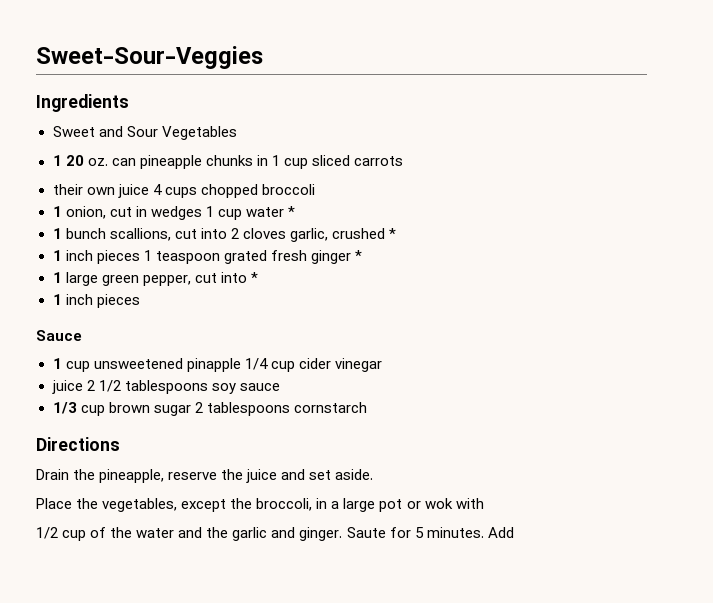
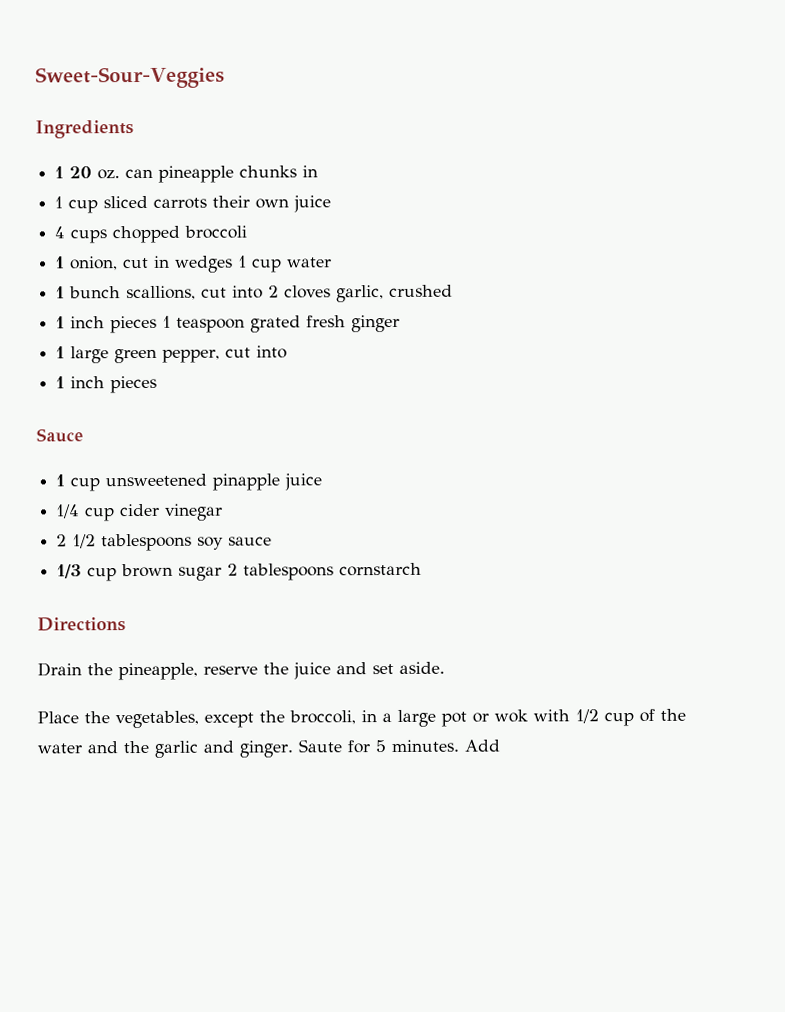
- Sweet and Sour Vegetables
- 1 20 oz. can pineapple chunks in 1 cup sliced carrots
- their own juice 4 cups chopped broccoli
+ 1 20 oz. can pineapple chunks in
+ 1 cup sliced carrots their own juice
+ 4 cups chopped broccoli
- 1 onion, cut in wedges 1 cup water *
+ 1 onion, cut in wedges 1 cup water
- 1 bunch scallions, cut into 2 cloves garlic, crushed *
+ 1 bunch scallions, cut into 2 cloves garlic, crushed
- 1 inch pieces 1 teaspoon grated fresh ginger *
+ 1 inch pieces 1 teaspoon grated fresh ginger
- 1 large green pepper, cut into *
+ 1 large green pepper, cut into
- 1 cup unsweetened pinapple 1/4 cup cider vinegar
+ 1 cup unsweetened pinapple juice
+ 1/4 cup cider vinegar
- juice 2 1/2 tablespoons soy sauce
+ 2 1/2 tablespoons soy sauce
- Place the vegetables, except the broccoli, in a large pot or wok with
- 1/2 cup of the water and the garlic and ginger.
+ Place the vegetables, except the broccoli, in a large pot or wok with 1/2 cup of the water and the garlic and ginger.

